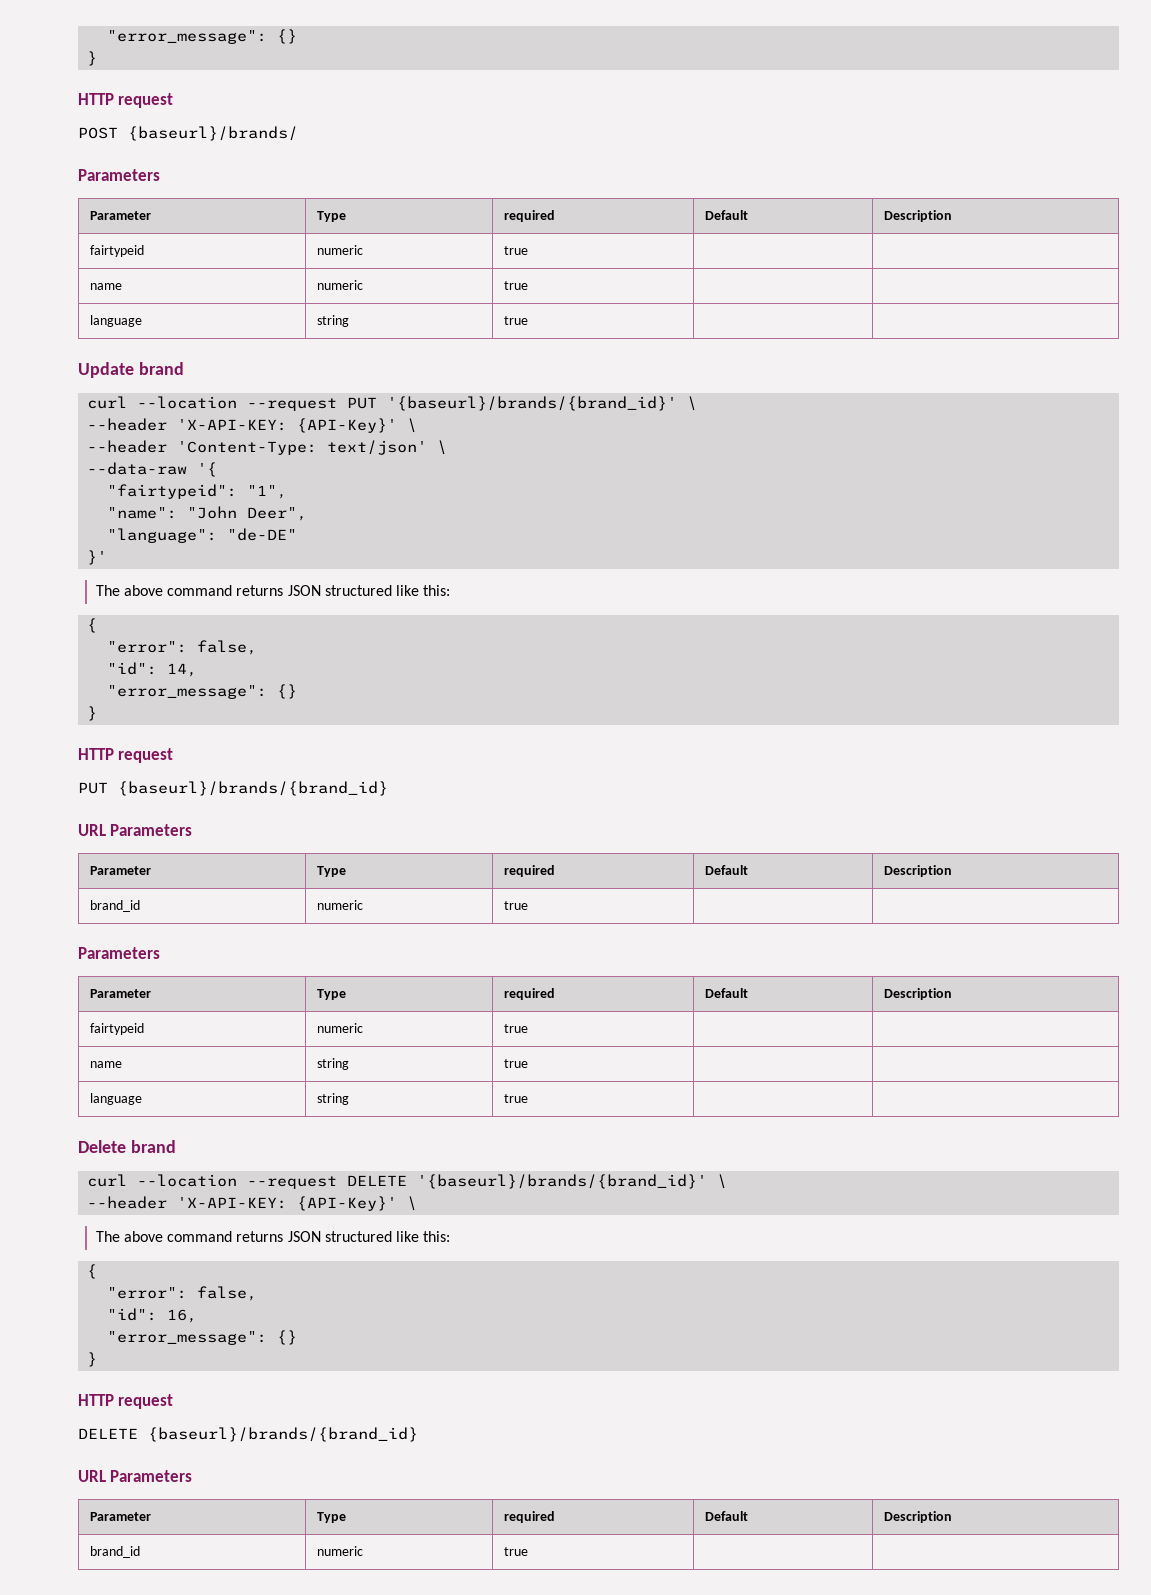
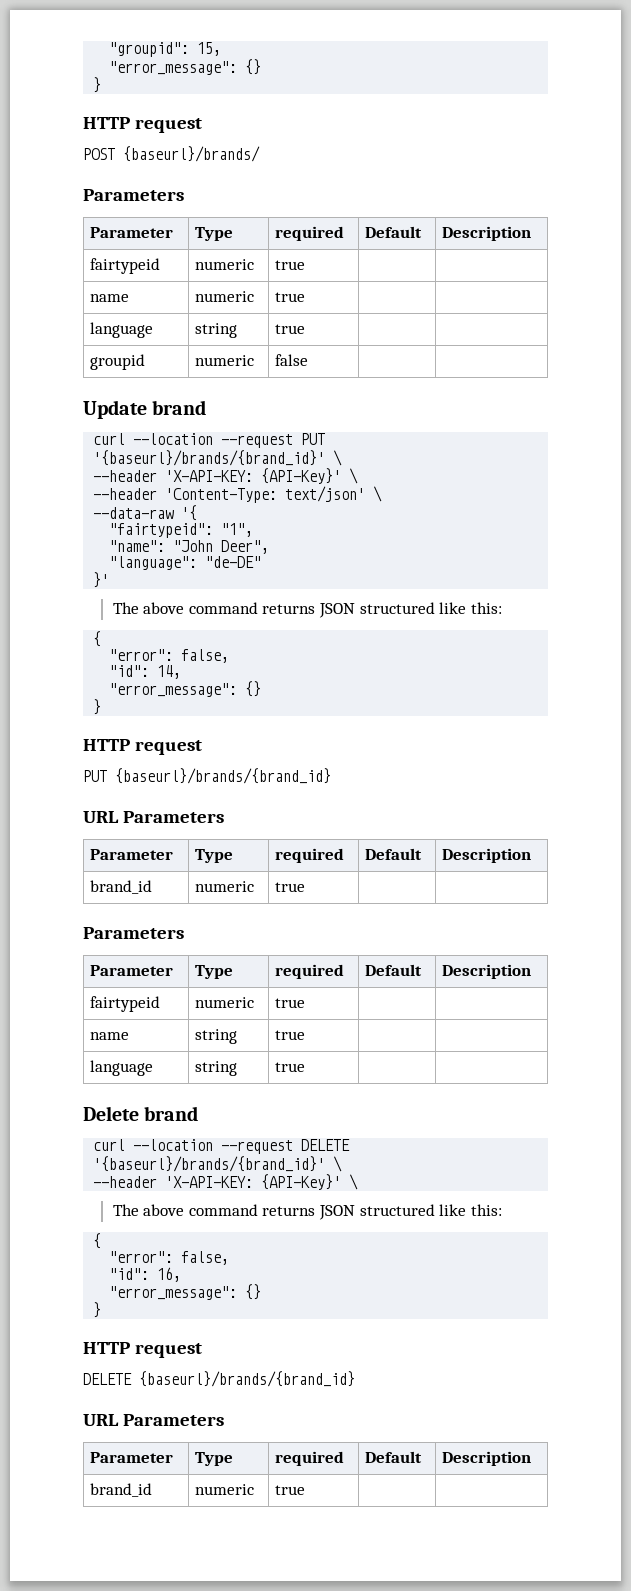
+ "groupid": 15,
+ groupid | numeric | false | |

